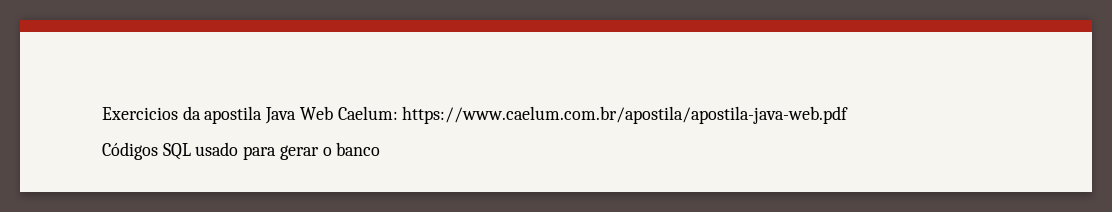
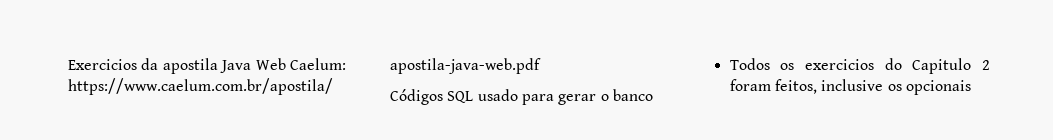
+ Todos os exercicios do Capitulo 2 foram feitos, inclusive os opcionais

